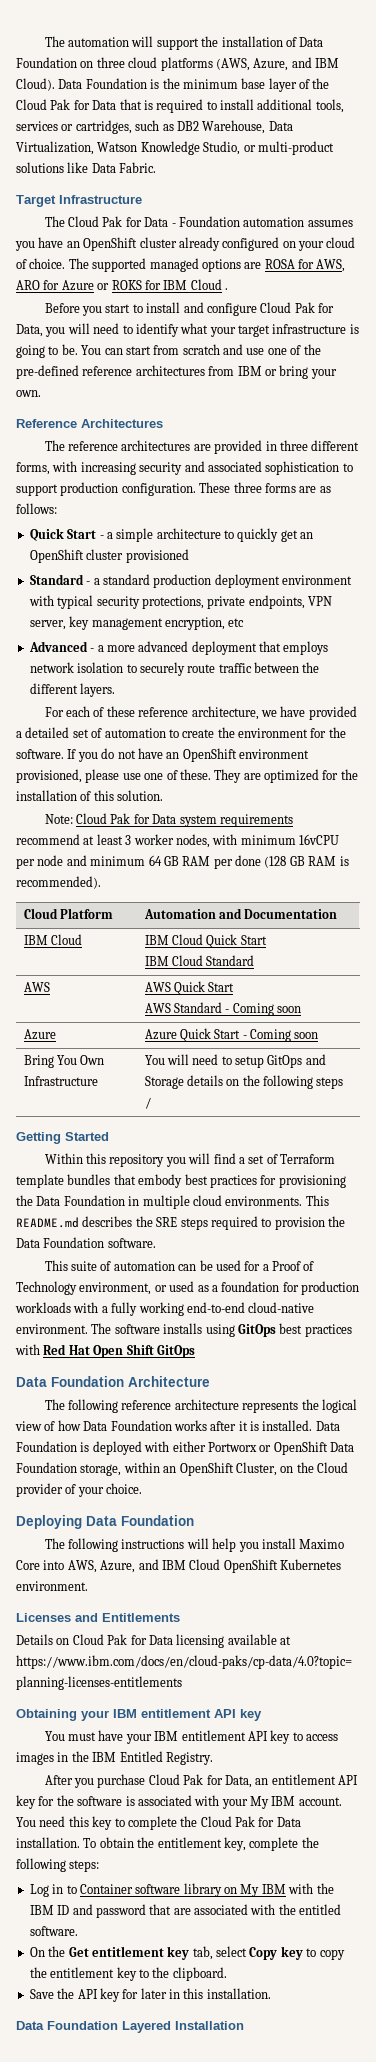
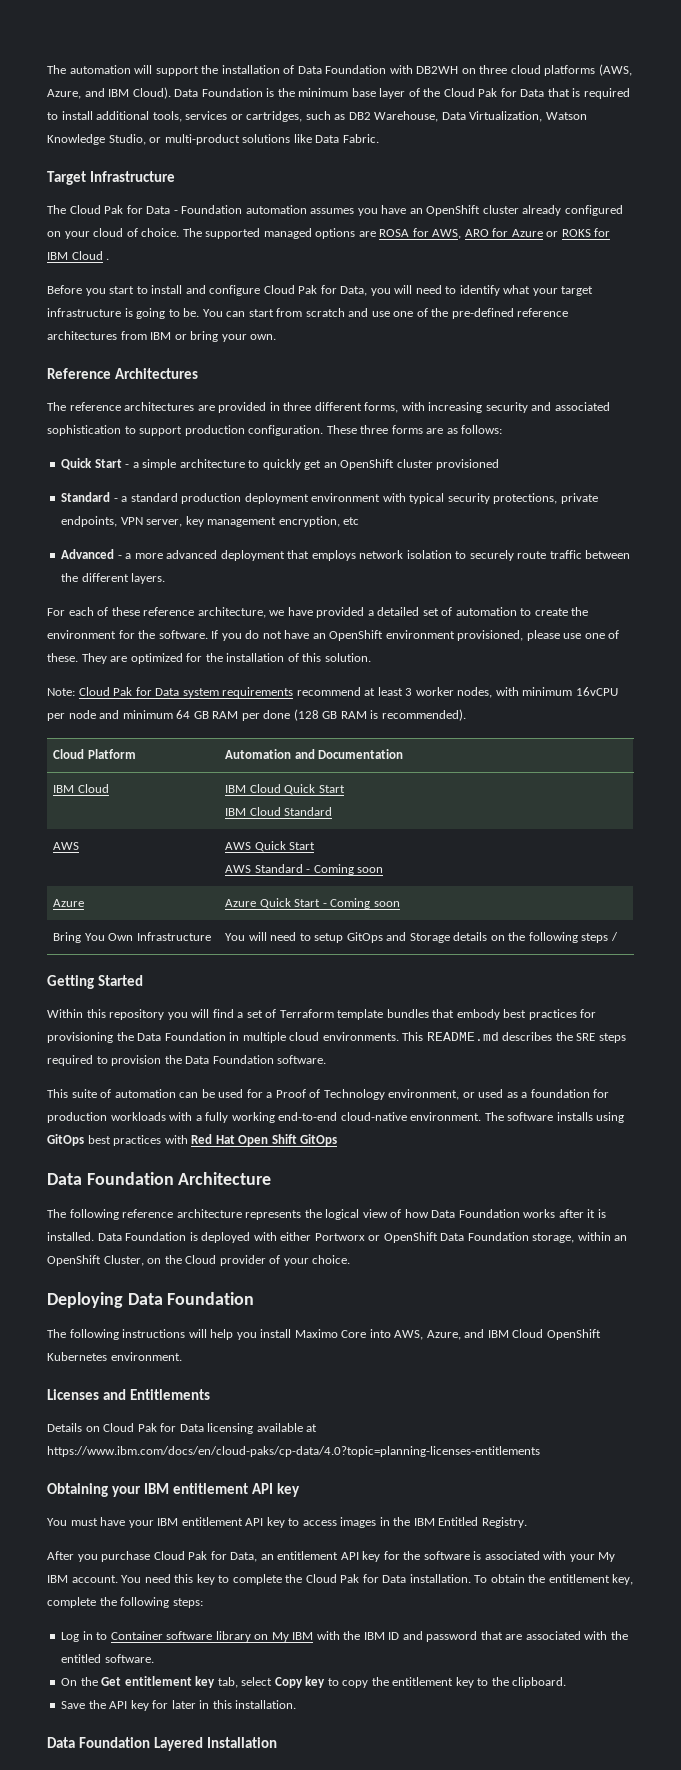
- The automation will support the installation of Data Foundation on three cloud platforms (AWS, Azure, and IBM Cloud).
+ The automation will support the installation of Data Foundation with DB2WH on three cloud platforms (AWS, Azure, and IBM Cloud).

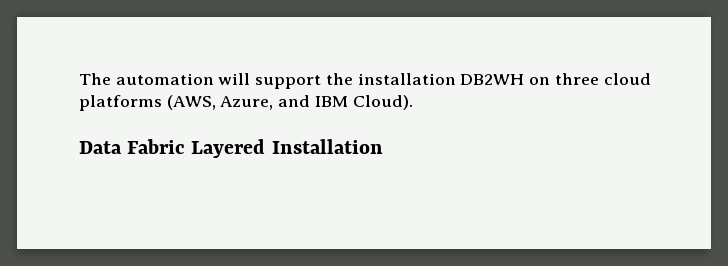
- The automation will support the installation of Data Foundation with DB2WH on three cloud platforms (AWS, Azure, and IBM Cloud). Data Foundation is the minimum base layer of the Cloud Pak for Data that is required to install additional tools, services or cartridges, such as DB2 Warehouse, Data Virtualization, Watson Knowledge Studio, or multi-product solutions like Data Fabric.
- Target Infrastructure
- The Cloud Pak for Data - Foundation automation assumes you have an OpenShift cluster already configured on your cloud of choice. The supported managed options are ROSA for AWS, ARO for Azure or ROKS for IBM Cloud .
- Before you start to install and configure Cloud Pak for Data, you will need to identify what your target infrastructure is going to be. You can start from scratch and use one of the pre-defined reference architectures from IBM or bring your own.
- Reference Architectures
- The reference architectures are provided in three different forms, with increasing security and associated sophistication to support production configuration. These three forms are as follows:
- Quick Start - a simple architecture to quickly get an OpenShift cluster provisioned
- Standard - a standard production deployment environment with typical security protections, private endpoints, VPN server, key management encryption, etc
- Advanced - a more advanced deployment that employs network isolation to securely route traffic between the different layers.
- For each of these reference architecture, we have provided a detailed set of automation to create the environment for the software. If you do not have an OpenShift environment provisioned, please use one of these. They are optimized for the installation of this solution.
- Note: Cloud Pak for Data system requirements recommend at least 3 worker nodes, with minimum 16vCPU per node and minimum 64 GB RAM per done (128 GB RAM is recommended).
- Cloud Platform | Automation and Documentation
- IBM Cloud | IBM Cloud Quick Start
- IBM Cloud Standard
- AWS | AWS Quick Start
- AWS Standard - Coming soon
- Azure | Azure Quick Start - Coming soon
- Bring You Own Infrastructure | You will need to setup GitOps and Storage details on the following steps /
- Getting Started
- Within this repository you will find a set of Terraform template bundles that embody best practices for provisioning the Data Foundation in multiple cloud environments. This README.md describes the SRE steps required to provision the Data Foundation software.
- This suite of automation can be used for a Proof of Technology environment, or used as a foundation for production workloads with a fully working end-to-end cloud-native environment. The software installs using GitOps best practices with Red Hat Open Shift GitOps
- Data Foundation Architecture
- The following reference architecture represents the logical view of how Data Foundation works after it is installed. Data Foundation is deployed with either Portworx or OpenShift Data Foundation storage, within an OpenShift Cluster, on the Cloud provider of your choice.
- Deploying Data Foundation
- The following instructions will help you install Maximo Core into AWS, Azure, and IBM Cloud OpenShift Kubernetes environment.
- Licenses and Entitlements
- Details on Cloud Pak for Data licensing available at https://www.ibm.com/docs/en/cloud-paks/cp-data/4.0?topic=planning-licenses-entitlements
- Obtaining your IBM entitlement API key
- You must have your IBM entitlement API key to access images in the IBM Entitled Registry.
- After you purchase Cloud Pak for Data, an entitlement API key for the software is associated with your My IBM account. You need this key to complete the Cloud Pak for Data installation. To obtain the entitlement key, complete the following steps:
- Log in to Container software library on My IBM with the IBM ID and password that are associated with the entitled software.
- On the Get entitlement key tab, select Copy key to copy the entitlement key to the clipboard.
- Save the API key for later in this installation.
- Data Foundation Layered Installation
+ The automation will support the installation DB2WH on three cloud platforms (AWS, Azure, and IBM Cloud).
+ Data Fabric Layered Installation

